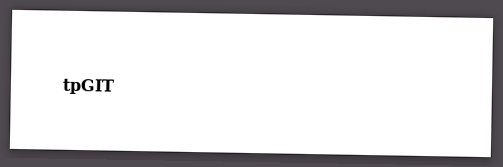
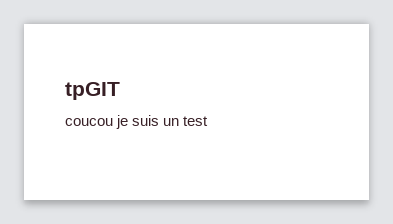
+ coucou je suis un test

